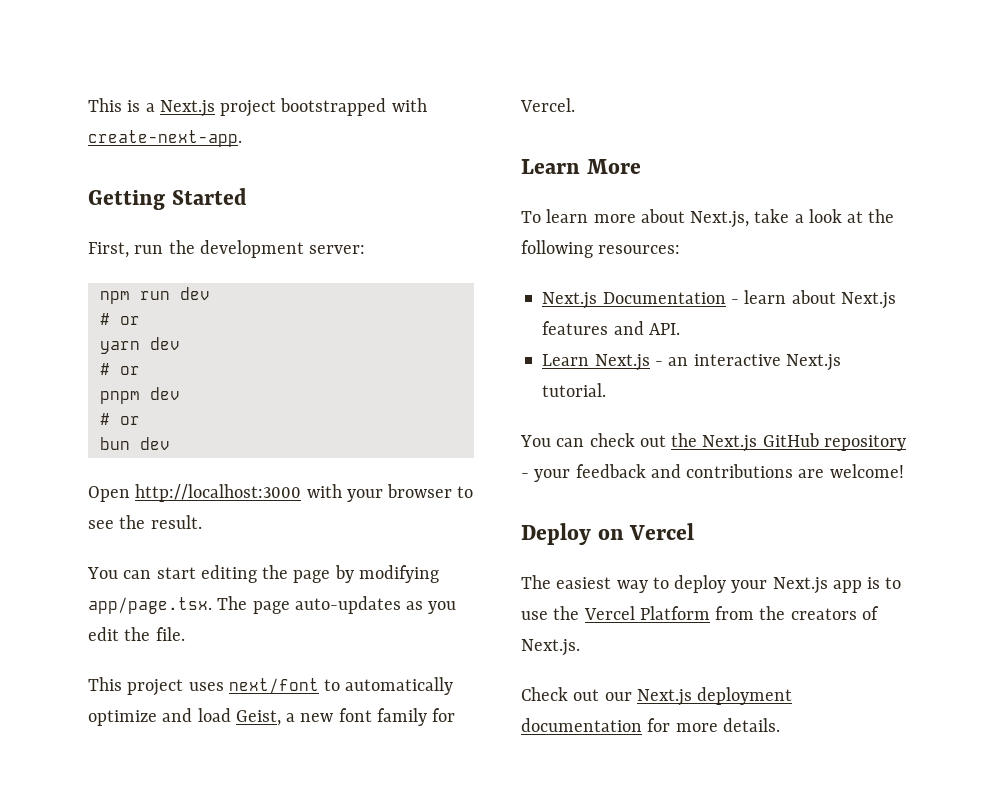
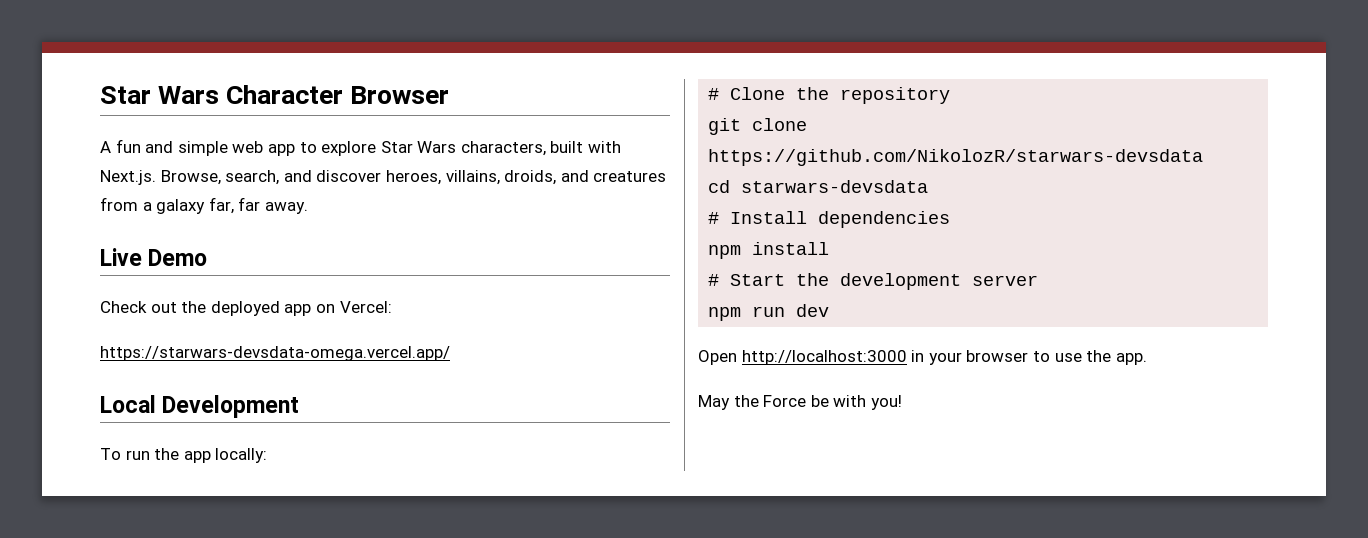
- This is a Next.js project bootstrapped with create-next-app.
- Getting Started
- First, run the development server:
+ Star Wars Character Browser
+ A fun and simple web app to explore Star Wars characters, built with Next.js. Browse, search, and discover heroes, villains, droids, and creatures from a galaxy far, far away.
+ Live Demo
+ Check out the deployed app on Vercel:
+ https://starwars-devsdata-omega.vercel.app/
+ Local Development
+ To run the app locally:
+ # Clone the repository
+ git clone https://github.com/NikolozR/starwars-devsdata
+ cd starwars-devsdata
+ # Install dependencies
+ npm install
+ # Start the development server
  npm run dev
- # or
- yarn dev
- # or
- pnpm dev
- # or
- bun dev
- Open http://localhost:3000 with your browser to see the result.
- You can start editing the page by modifying app/page.tsx. The page auto-updates as you edit the file.
- This project uses next/font to automatically optimize and load Geist, a new font family for Vercel.
- Learn More
- To learn more about Next.js, take a look at the following resources:
- Next.js Documentation - learn about Next.js features and API.
- Learn Next.js - an interactive Next.js tutorial.
- You can check out the Next.js GitHub repository - your feedback and contributions are welcome!
- Deploy on Vercel
- The easiest way to deploy your Next.js app is to use the Vercel Platform from the creators of Next.js.
- Check out our Next.js deployment documentation for more details.
+ Open http://localhost:3000 in your browser to use the app.
+ May the Force be with you!

